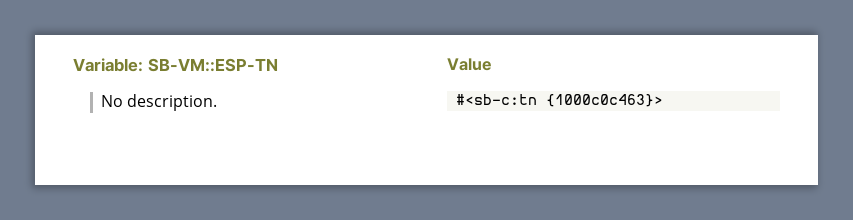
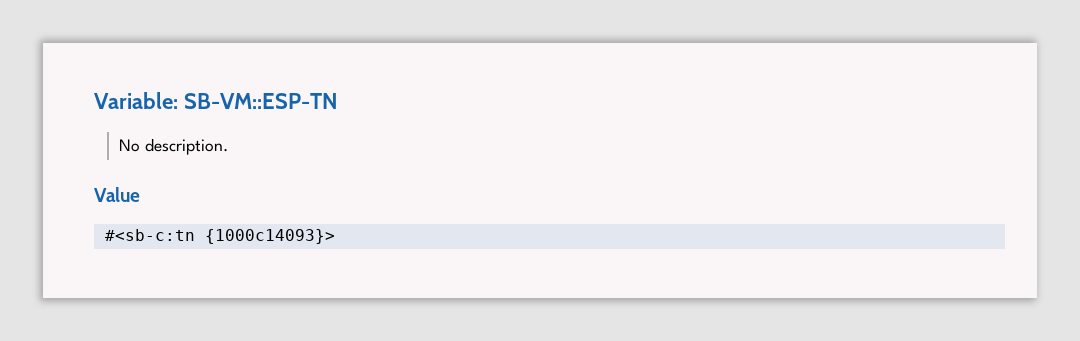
- #<sb-c:tn {1000c0c463}>
+ #<sb-c:tn {1000c14093}>

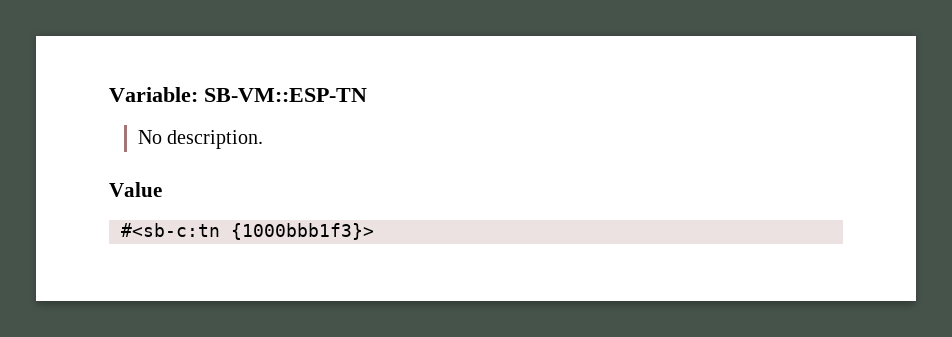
- #<sb-c:tn {1000c14093}>
+ #<sb-c:tn {1000bbb1f3}>

